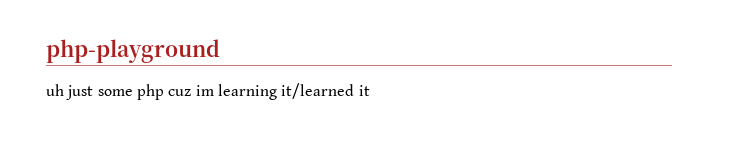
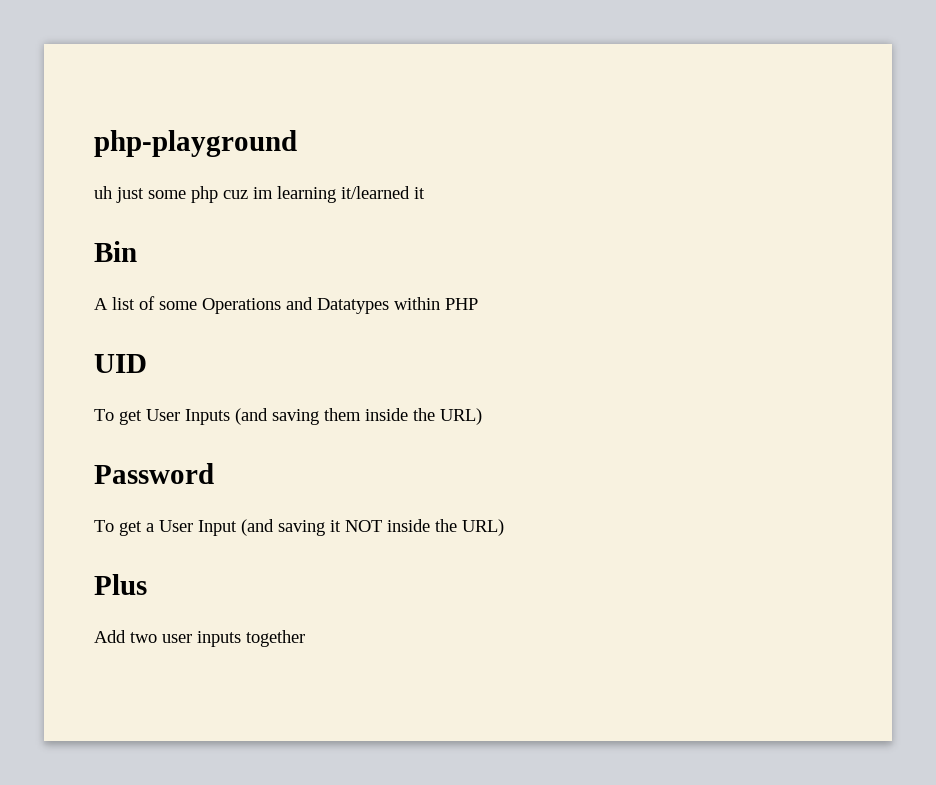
+ Bin
+ A list of some Operations and Datatypes within PHP
+ UID
+ To get User Inputs (and saving them inside the URL)
+ Password
+ To get a User Input (and saving it NOT inside the URL)
+ Plus
+ Add two user inputs together

